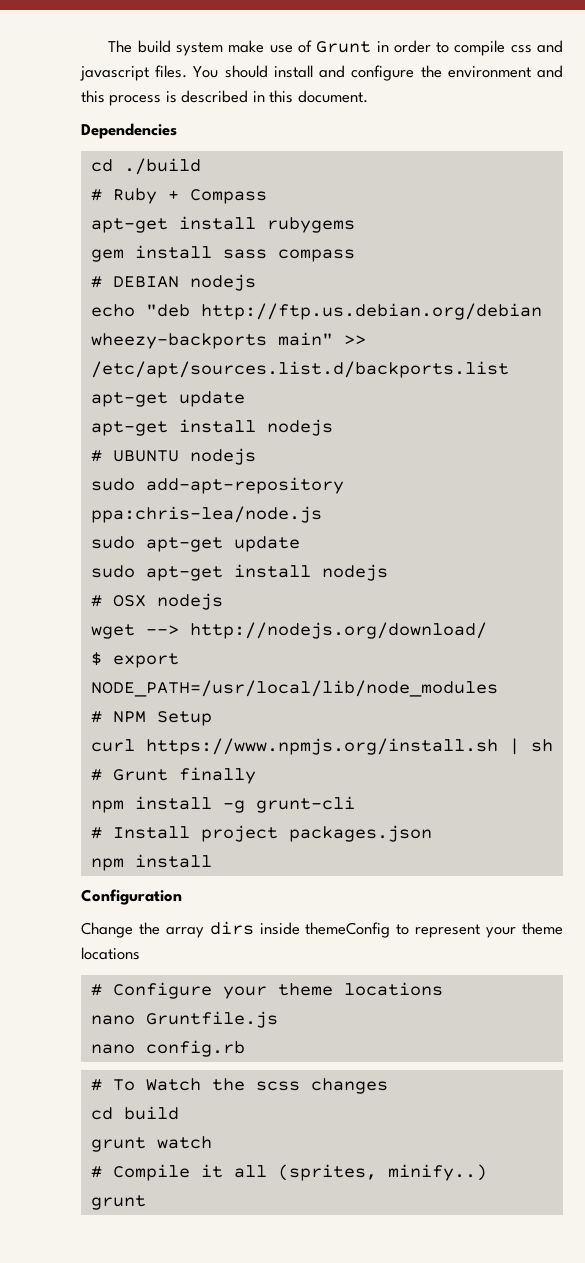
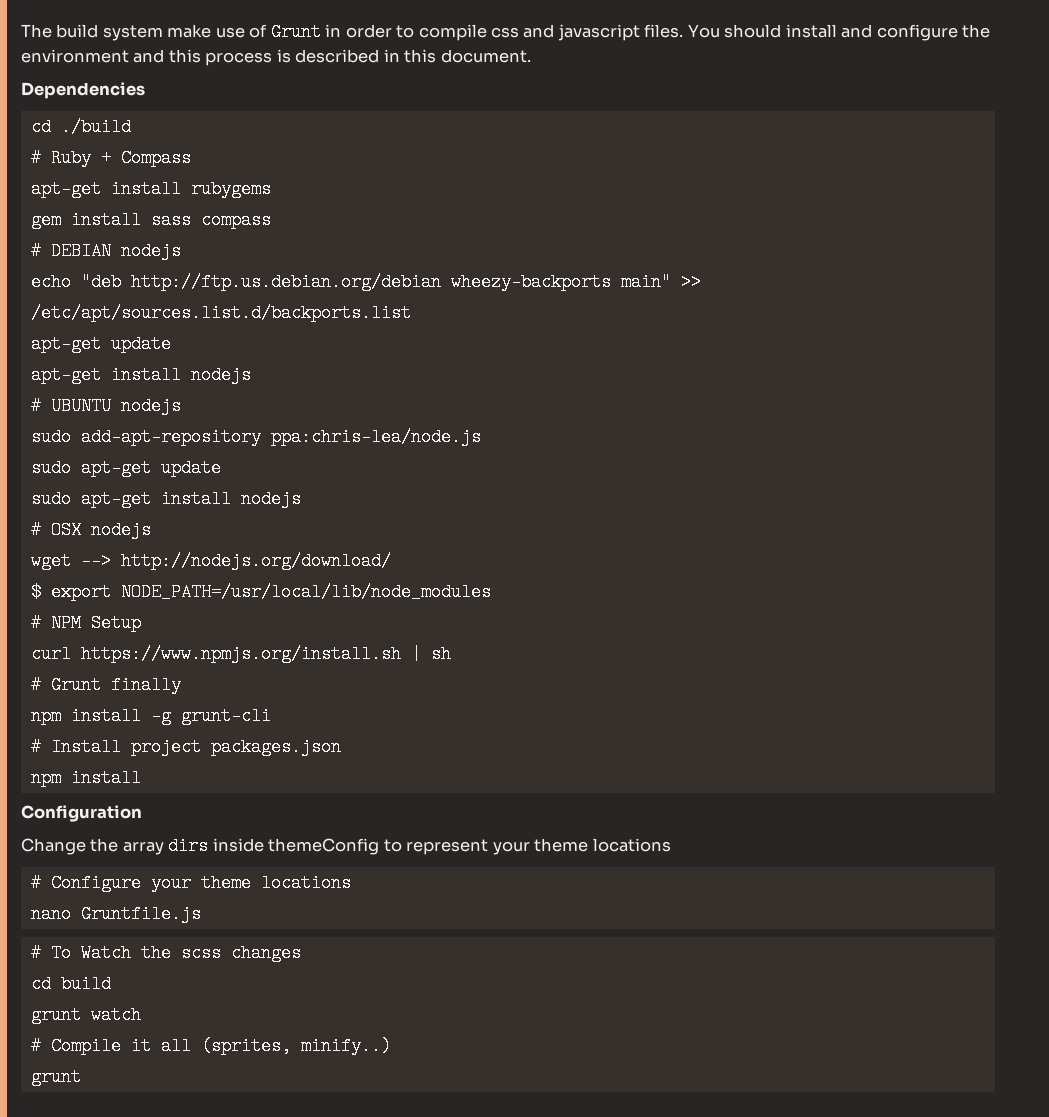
- nano config.rb

